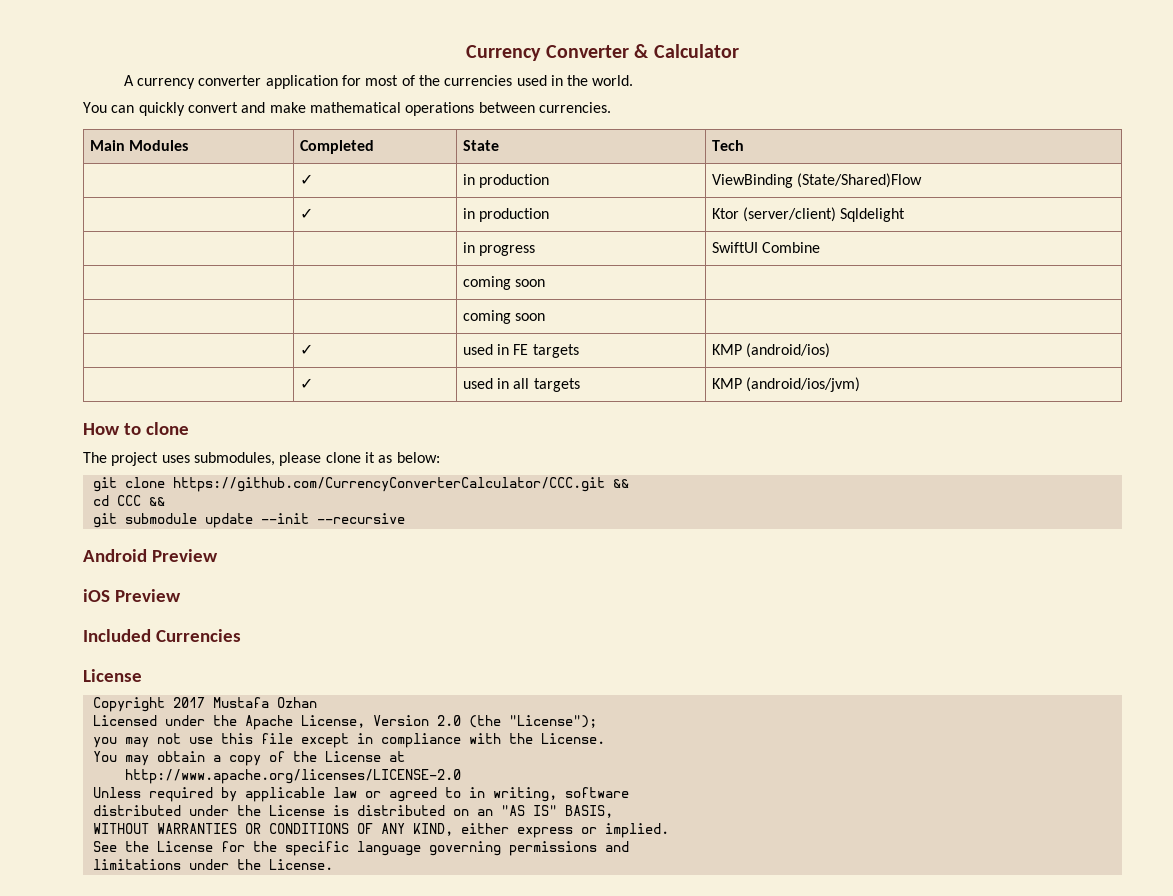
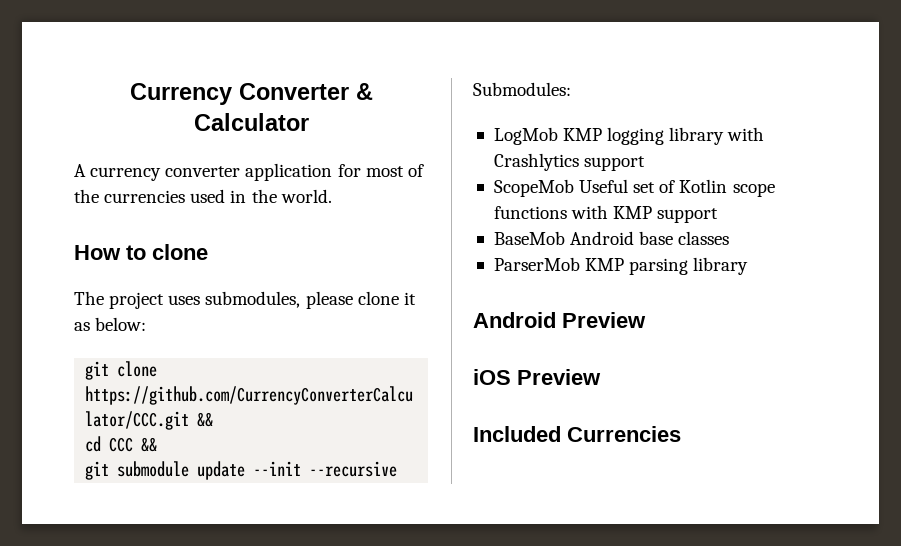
- You can quickly convert and make mathematical operations between currencies.
- Main Modules | Completed | State | Tech
- | ✓ | in production | ViewBinding (State/Shared)Flow
- | ✓ | in production | Ktor (server/client) Sqldelight
- | | in progress | SwiftUI Combine
- | | coming soon |
- | | coming soon |
- | ✓ | used in FE targets | KMP (android/ios)
- | ✓ | used in all targets | KMP (android/ios/jvm)
+ Submodules:
+ LogMob KMP logging library with Crashlytics support
+ ScopeMob Useful set of Kotlin scope functions with KMP support
+ BaseMob Android base classes
+ ParserMob KMP parsing library
  Included Currencies
- License
- Copyright 2017 Mustafa Ozhan
- Licensed under the Apache License, Version 2.0 (the "License");
- you may not use this file except in compliance with the License.
- You may obtain a copy of the License at
- http://www.apache.org/licenses/LICENSE-2.0
- Unless required by applicable law or agreed to in writing, software
- distributed under the License is distributed on an "AS IS" BASIS,
- WITHOUT WARRANTIES OR CONDITIONS OF ANY KIND, either express or implied.
- See the License for the specific language governing permissions and
- limitations under the License.

